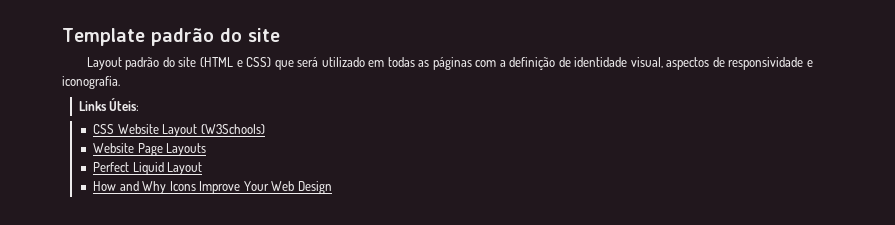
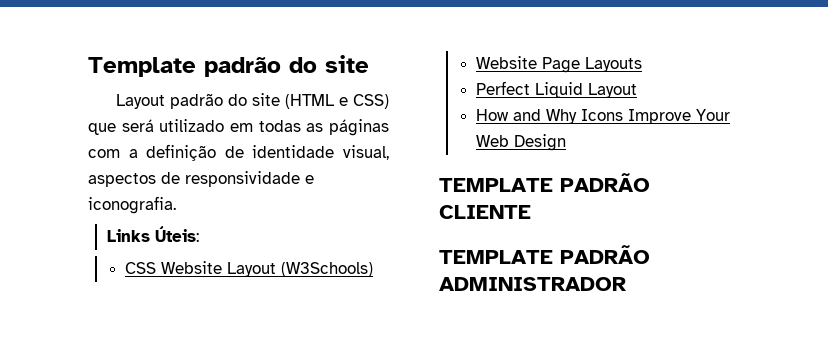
+ TEMPLATE PADRÃO CLIENTE
+ TEMPLATE PADRÃO ADMINISTRADOR

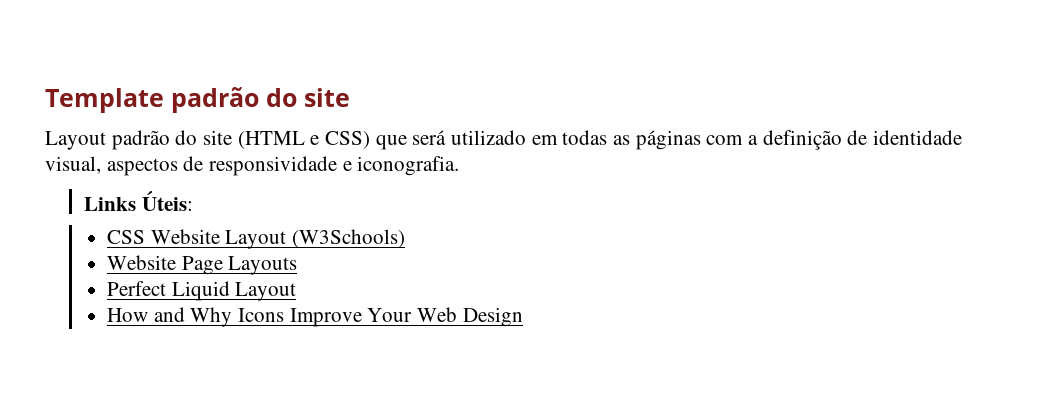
- TEMPLATE PADRÃO CLIENTE
- TEMPLATE PADRÃO ADMINISTRADOR

